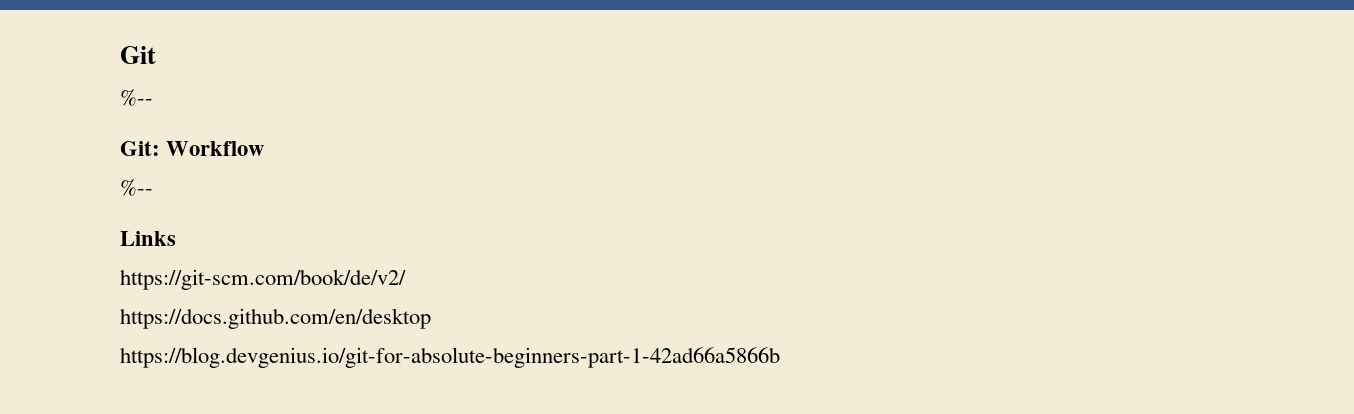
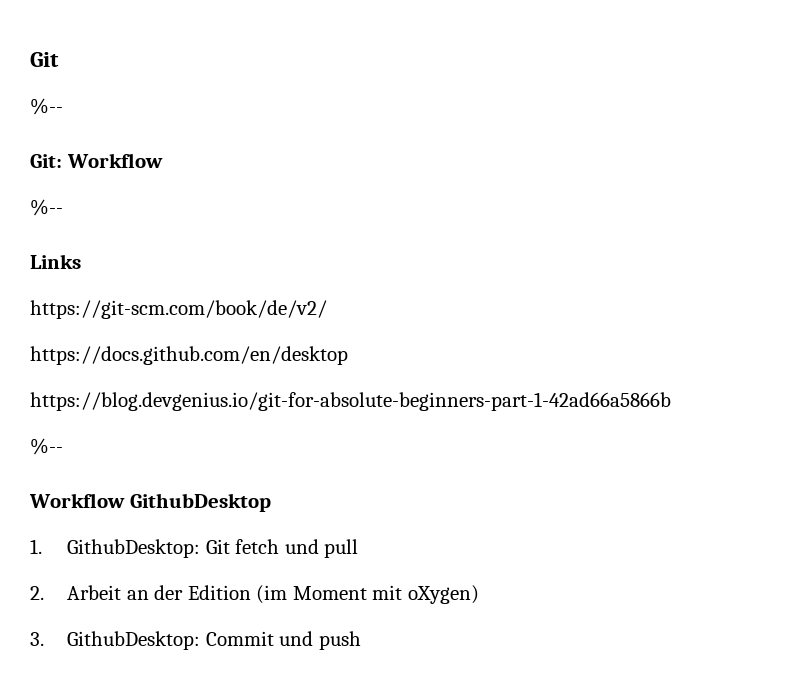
  https://blog.devgenius.io/git-for-absolute-beginners-part-1-42ad66a5866b
+ %--
+ Workflow GithubDesktop
+ 1. GithubDesktop: Git fetch und pull
+ 2. Arbeit an der Edition (im Moment mit oXygen)
+ 3. GithubDesktop: Commit und push

